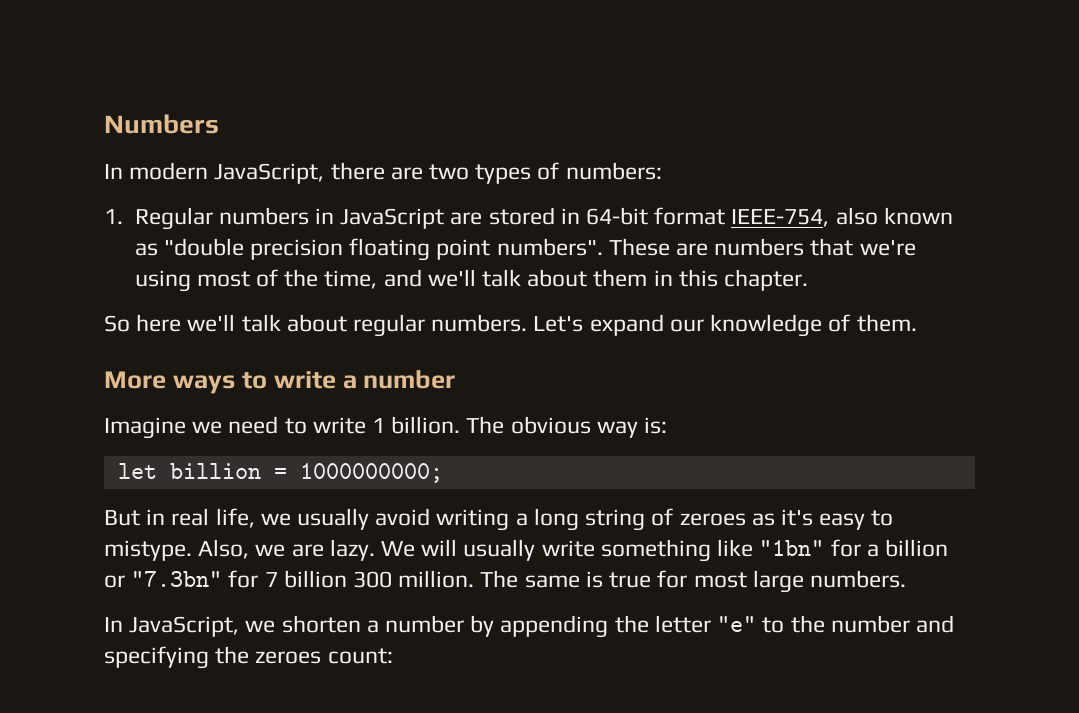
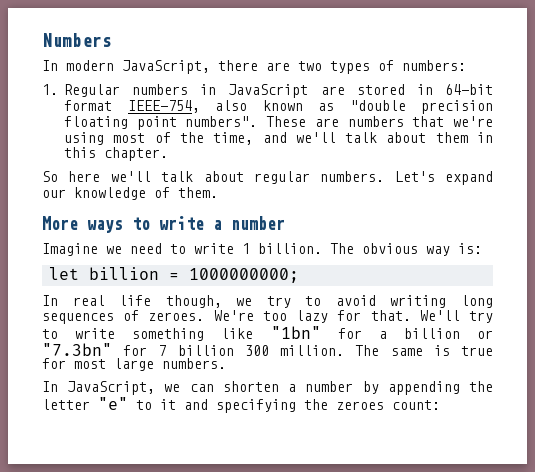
- But in real life, we usually avoid writing a long string of zeroes as it's easy to mistype. Also, we are lazy. We will usually write something like "1bn" for a billion or "7.3bn" for 7 billion 300 million.
+ In real life though, we try to avoid writing long sequences of zeroes. We're too lazy for that. We'll try to write something like "1bn" for a billion or "7.3bn" for 7 billion 300 million.
- In JavaScript, we shorten a number by appending the letter "e" to the number and specifying the zeroes count:
+ In JavaScript, we can shorten a number by appending the letter "e" to it and specifying the zeroes count:

